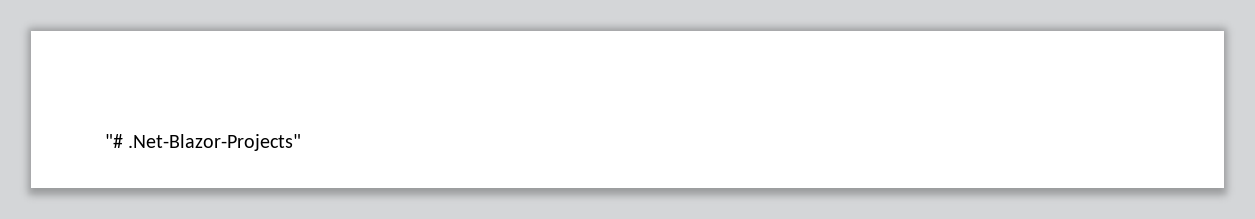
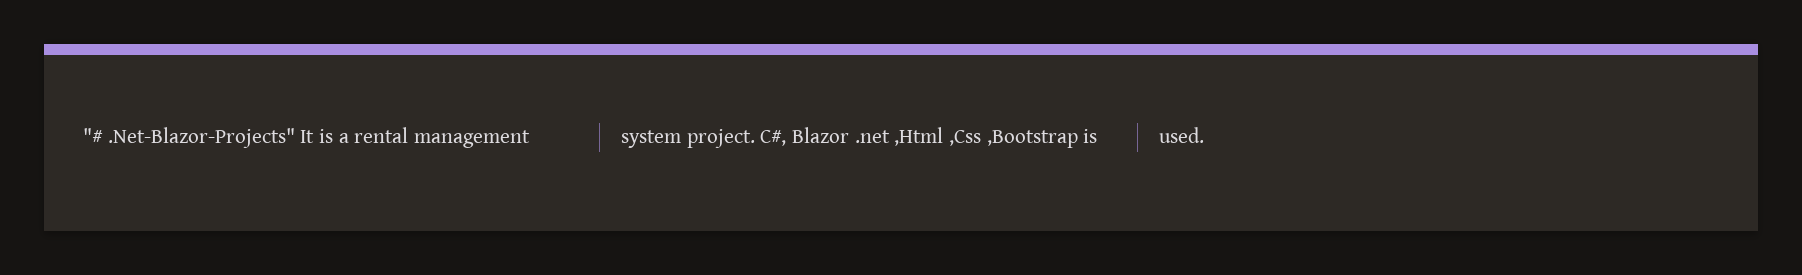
- "# .Net-Blazor-Projects"
+ "# .Net-Blazor-Projects" It is a rental management system project. C#, Blazor .net ,Html ,Css ,Bootstrap is used.

